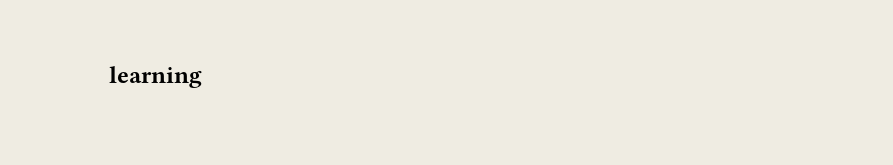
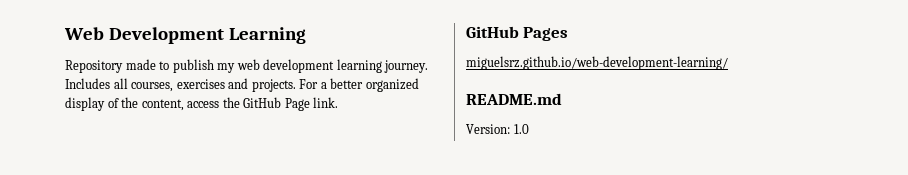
- learning
+ Web Development Learning
+ Repository made to publish my web development learning journey. Includes all courses, exercises and projects. For a better organized display of the content, access the GitHub Page link.
+ GitHub Pages
+ miguelsrz.github.io/web-development-learning/
+ README.md
+ Version: 1.0

